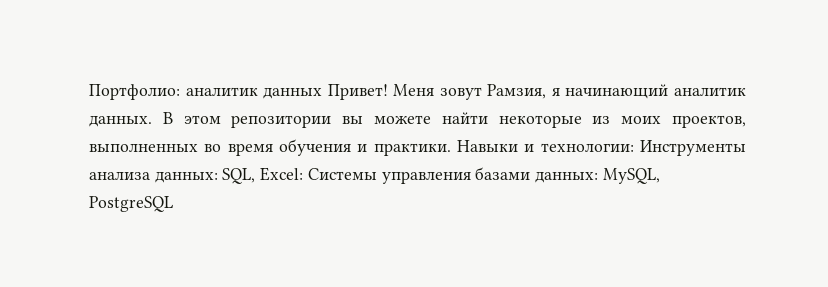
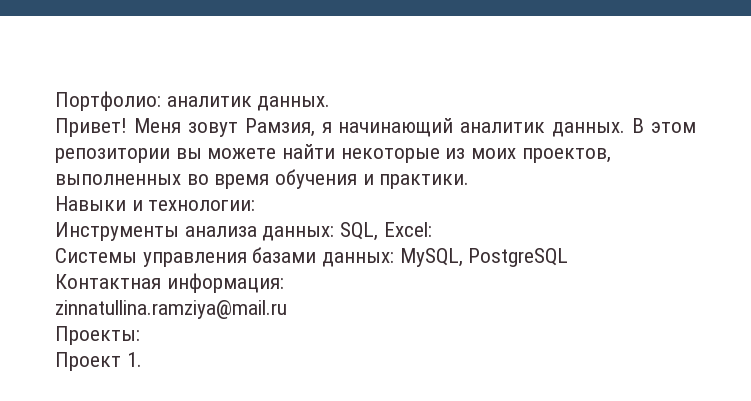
- Портфолио: аналитик данных Привет!
+ Портфолио: аналитик данных.
+ Привет!
- В этом репозитории вы можете найти некоторые из моих проектов, выполненных во время обучения и практики. Навыки и технологии: Инструменты анализа данных: SQL, Excel: Системы управления базами данных: MySQL, PostgreSQL
+ В этом репозитории вы можете найти некоторые из моих проектов, выполненных во время обучения и практики.
+ Навыки и технологии:
+ Инструменты анализа данных: SQL, Excel:
+ Системы управления базами данных: MySQL, PostgreSQL
+ Контактная информация:
+ zinnatullina.ramziya@mail.ru
+ Проекты:
+ Проект 1.

